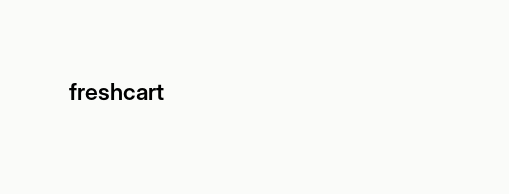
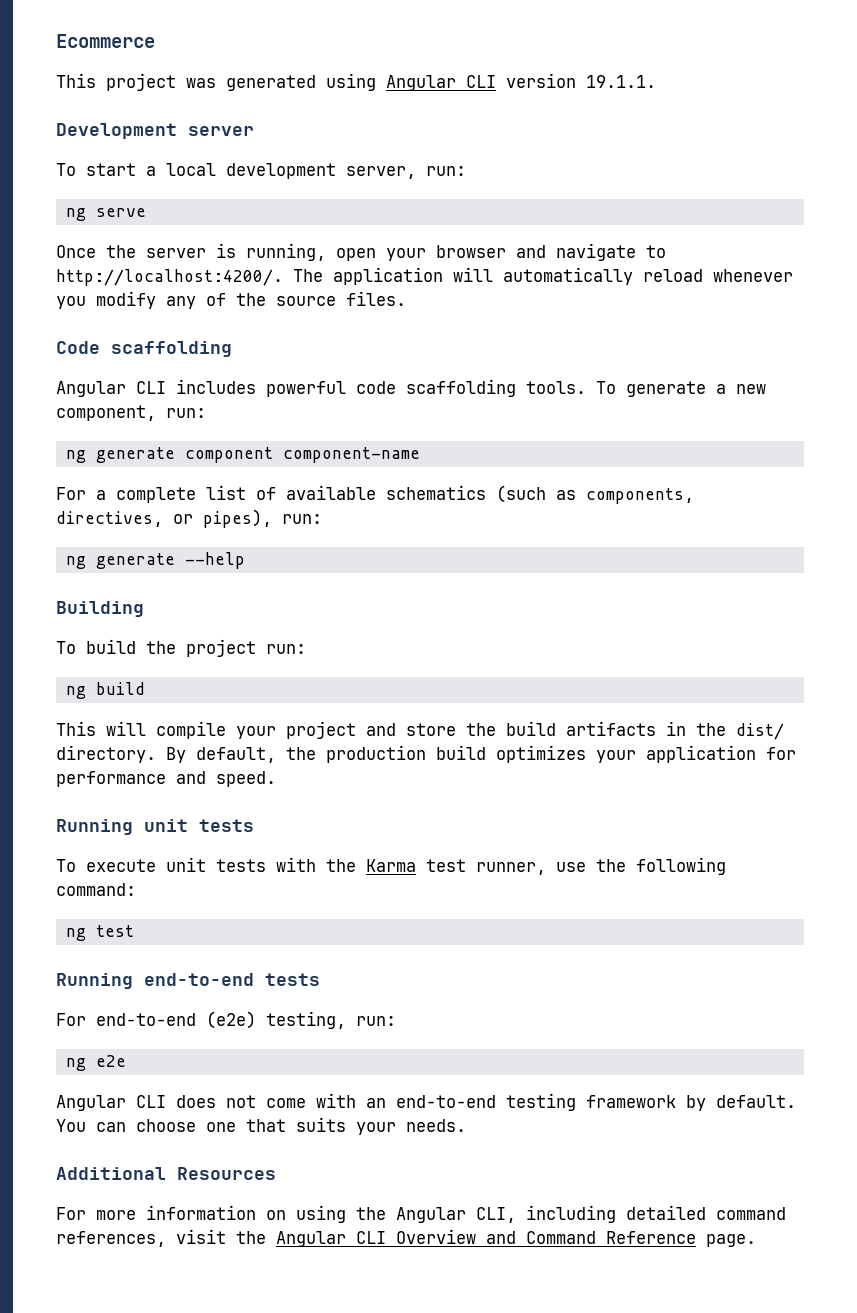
- freshcart
+ Ecommerce
+ This project was generated using Angular CLI version 19.1.1.
+ Development server
+ To start a local development server, run:
+ ng serve
+ Once the server is running, open your browser and navigate to http://localhost:4200/. The application will automatically reload whenever you modify any of the source files.
+ Code scaffolding
+ Angular CLI includes powerful code scaffolding tools. To generate a new component, run:
+ ng generate component component-name
+ For a complete list of available schematics (such as components, directives, or pipes), run:
+ ng generate --help
+ Building
+ To build the project run:
+ ng build
+ This will compile your project and store the build artifacts in the dist/ directory. By default, the production build optimizes your application for performance and speed.
+ Running unit tests
+ To execute unit tests with the Karma test runner, use the following command:
+ ng test
+ Running end-to-end tests
+ For end-to-end (e2e) testing, run:
+ ng e2e
+ Angular CLI does not come with an end-to-end testing framework by default. You can choose one that suits your needs.
+ Additional Resources
+ For more information on using the Angular CLI, including detailed command references, visit the Angular CLI Overview and Command Reference page.

